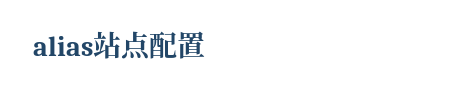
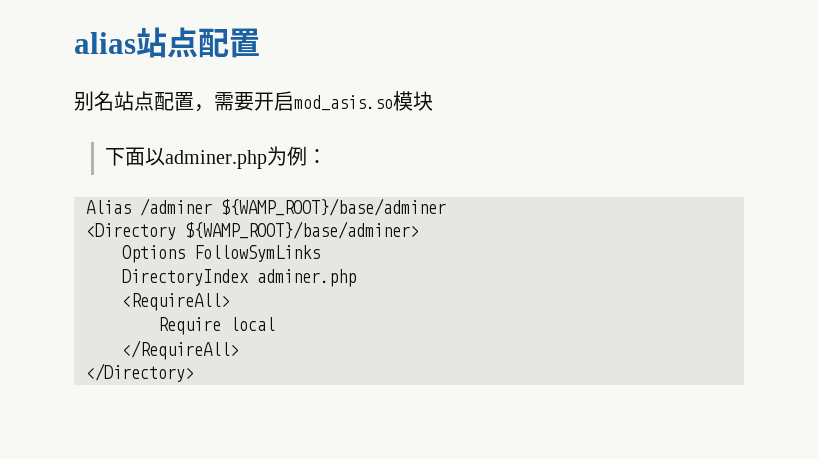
+ 别名站点配置，需要开启mod_asis.so模块
+ 下面以adminer.php为例：
+ Alias /adminer ${WAMP_ROOT}/base/adminer
+ <Directory ${WAMP_ROOT}/base/adminer>
+ Options FollowSymLinks
+ DirectoryIndex adminer.php
+ <RequireAll>
+ Require local
+ </RequireAll>
+ </Directory>

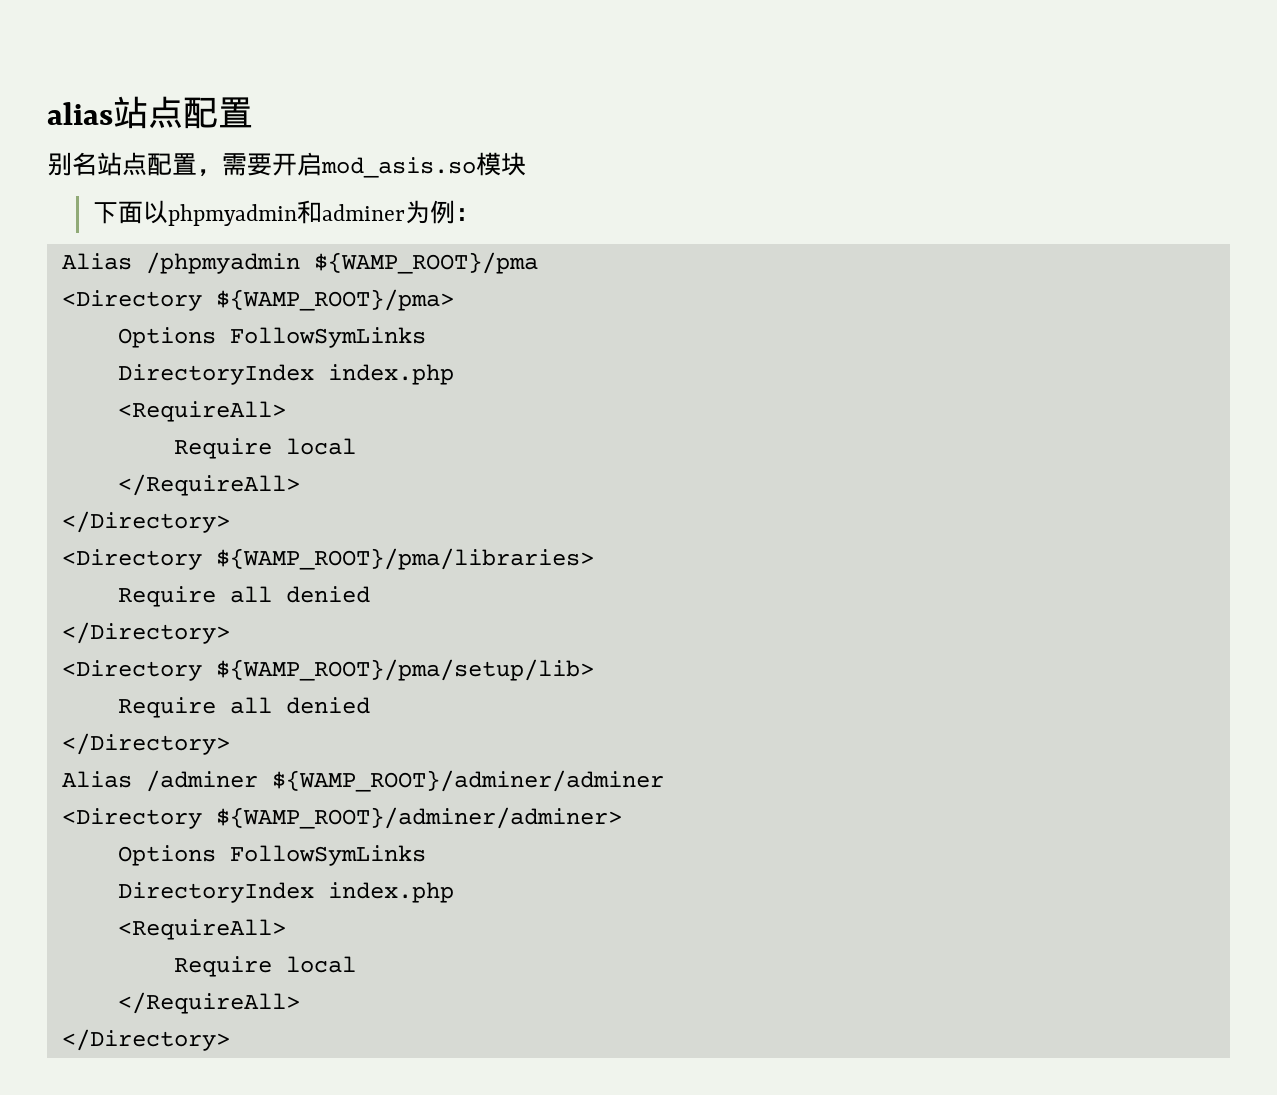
- 下面以adminer.php为例：
+ 下面以phpmyadmin和adminer为例：
- Alias /adminer ${WAMP_ROOT}/base/adminer
- <Directory ${WAMP_ROOT}/base/adminer>
+ Alias /phpmyadmin ${WAMP_ROOT}/pma
+ <Directory ${WAMP_ROOT}/pma>
  Options FollowSymLinks
- DirectoryIndex adminer.php
+ DirectoryIndex index.php
+ <RequireAll>
+ Require local
+ </RequireAll>
+ </Directory>
+ <Directory ${WAMP_ROOT}/pma/libraries>
+ Require all denied
+ </Directory>
+ <Directory ${WAMP_ROOT}/pma/setup/lib>
+ Require all denied
+ </Directory>
+ Alias /adminer ${WAMP_ROOT}/adminer/adminer
+ <Directory ${WAMP_ROOT}/adminer/adminer>
+ Options FollowSymLinks
+ DirectoryIndex index.php

